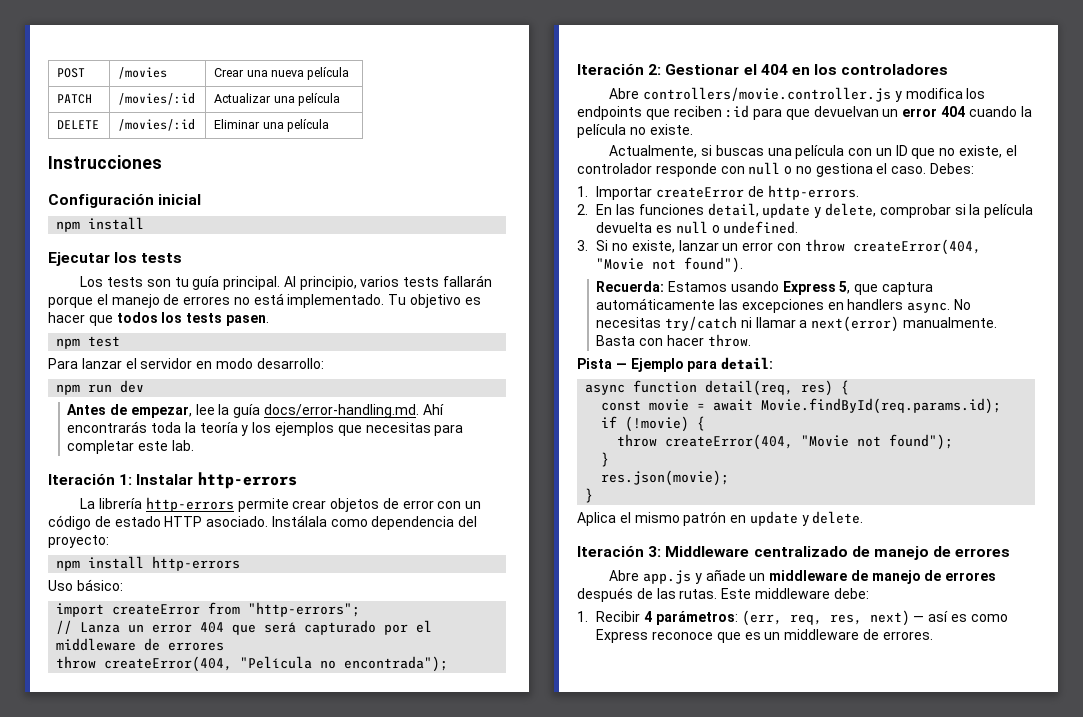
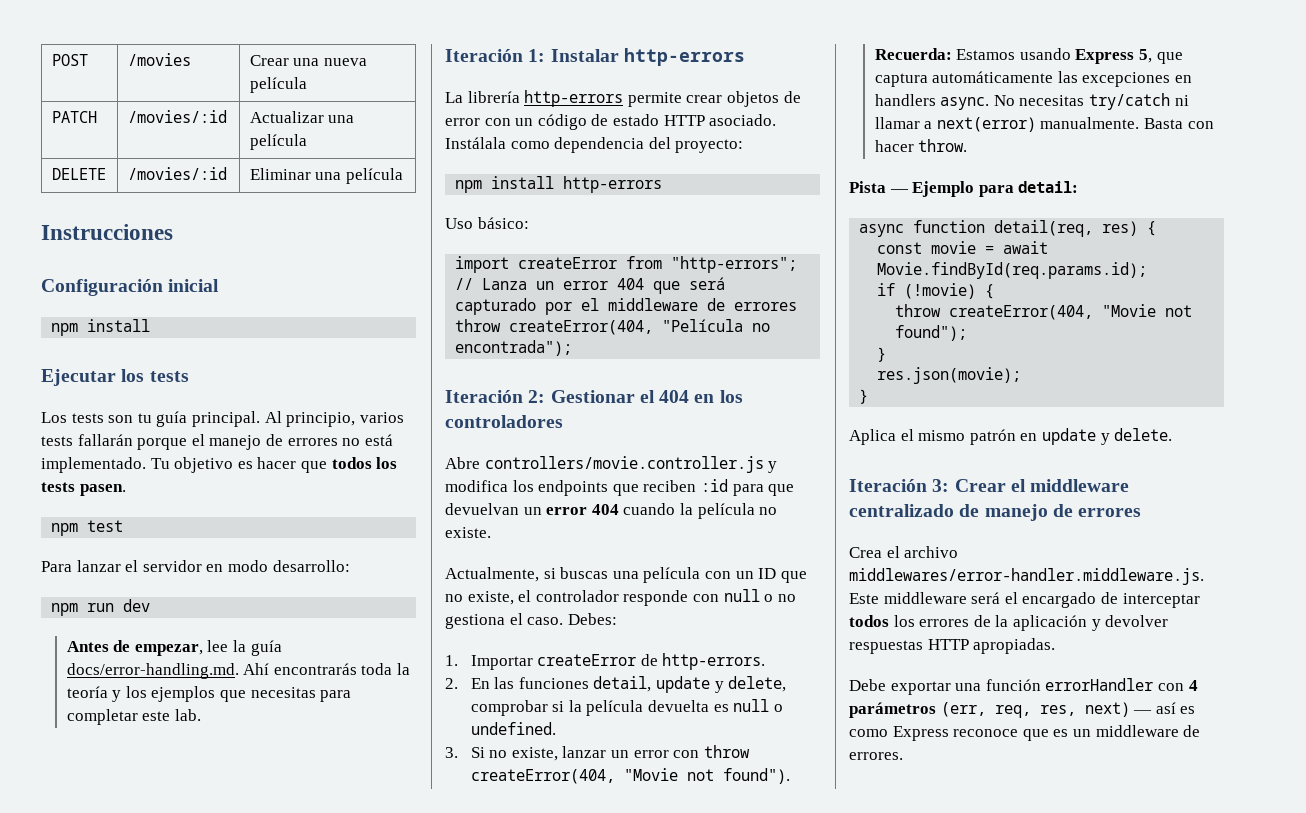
- Iteración 3: Middleware centralizado de manejo de errores
+ Iteración 3: Crear el middleware centralizado de manejo de errores
- Abre app.js y añade un middleware de manejo de errores después de las rutas. Este middleware debe:
- 1. Recibir 4 parámetros: (err, req, res, next) — así es como Express reconoce que es un middleware de errores.
+ Crea el archivo middlewares/error-handler.middleware.js. Este middleware será el encargado de interceptar todos los errores de la aplicación y devolver respuestas HTTP apropiadas.
+ Debe exportar una función errorHandler con 4 parámetros (err, req, res, next) — así es como Express reconoce que es un middleware de errores.

